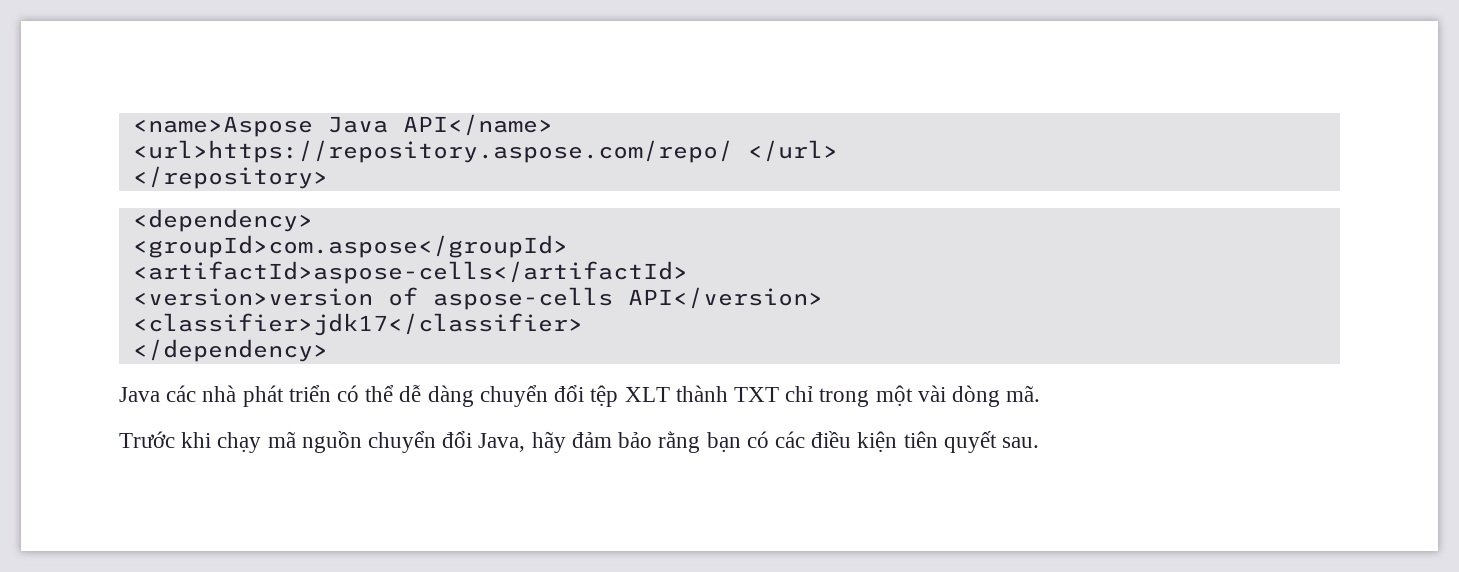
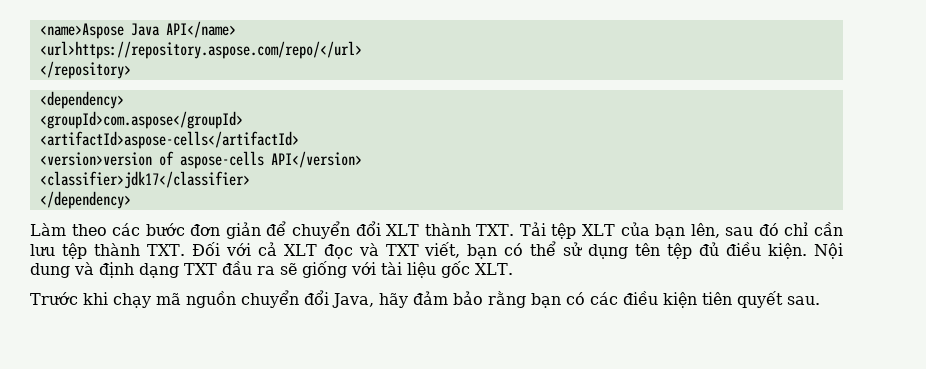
- <url>https://repository.aspose.com/repo/ </url>
+ <url>https://repository.aspose.com/repo/</url>
- Java các nhà phát triển có thể dễ dàng chuyển đổi tệp XLT thành TXT chỉ trong một vài dòng mã.
+ Làm theo các bước đơn giản để chuyển đổi XLT thành TXT. Tải tệp XLT của bạn lên, sau đó chỉ cần lưu tệp thành TXT. Đối với cả XLT đọc và TXT viết, bạn có thể sử dụng tên tệp đủ điều kiện. Nội dung và định dạng TXT đầu ra sẽ giống với tài liệu gốc XLT.

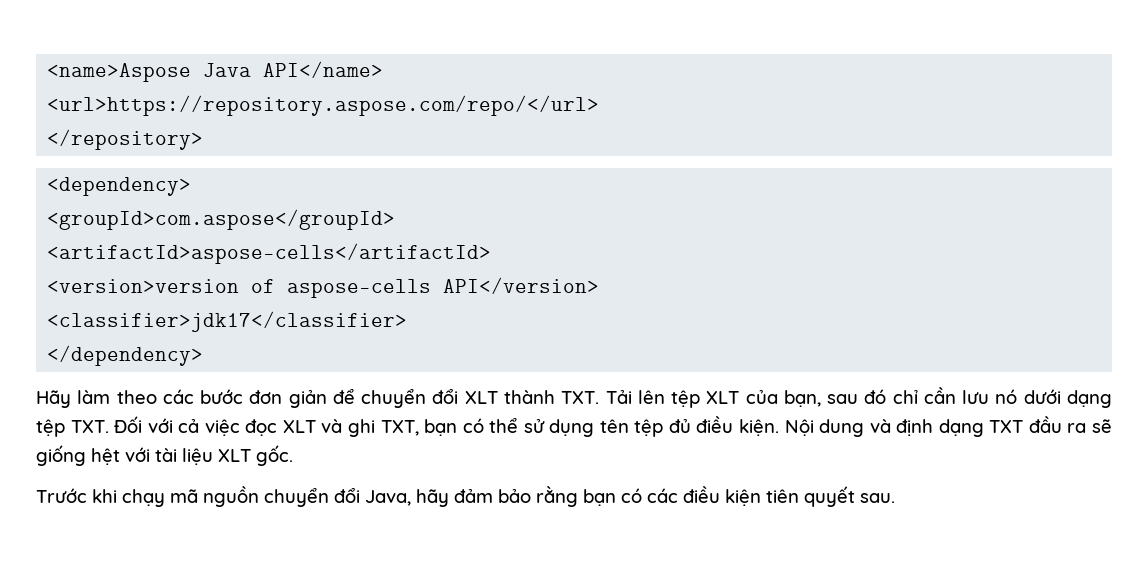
- Làm theo các bước đơn giản để chuyển đổi XLT thành TXT. Tải tệp XLT của bạn lên, sau đó chỉ cần lưu tệp thành TXT. Đối với cả XLT đọc và TXT viết, bạn có thể sử dụng tên tệp đủ điều kiện.
+ Hãy làm theo các bước đơn giản để chuyển đổi XLT thành TXT. Tải lên tệp XLT của bạn, sau đó chỉ cần lưu nó dưới dạng tệp TXT. Đối với cả việc đọc XLT và ghi TXT, bạn có thể sử dụng tên tệp đủ điều kiện.
- Nội dung và định dạng TXT đầu ra sẽ giống với tài liệu gốc XLT.
+ Nội dung và định dạng TXT đầu ra sẽ giống hệt với tài liệu XLT gốc.

